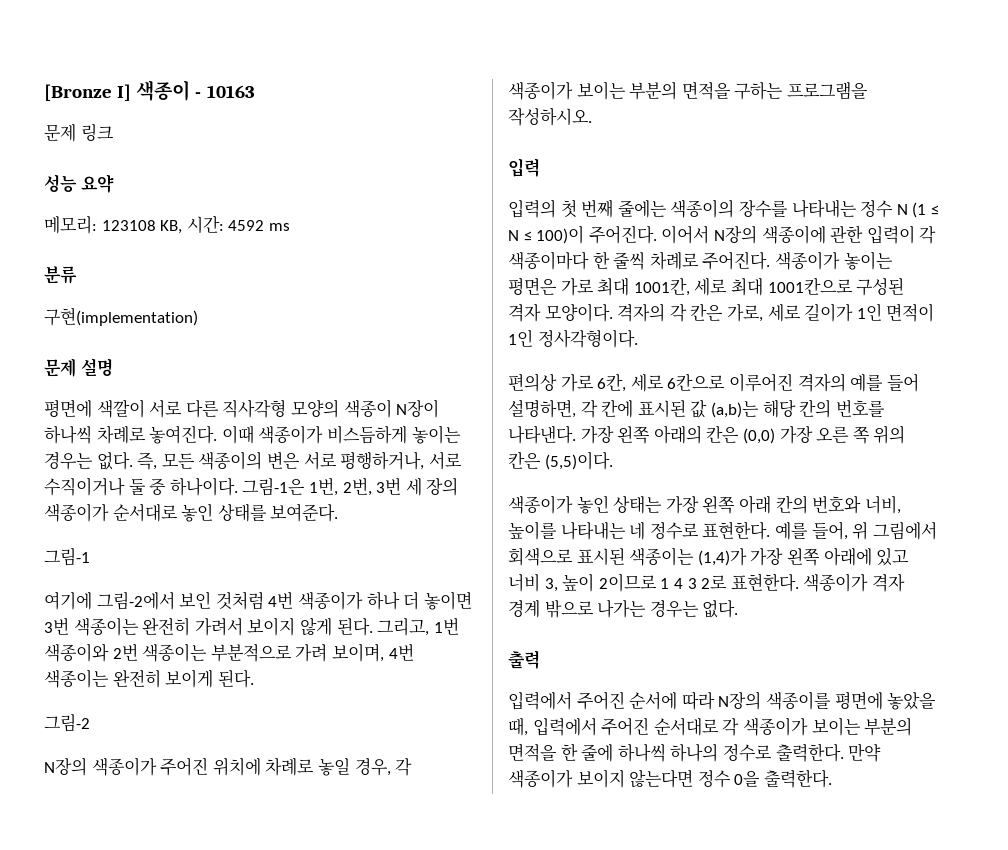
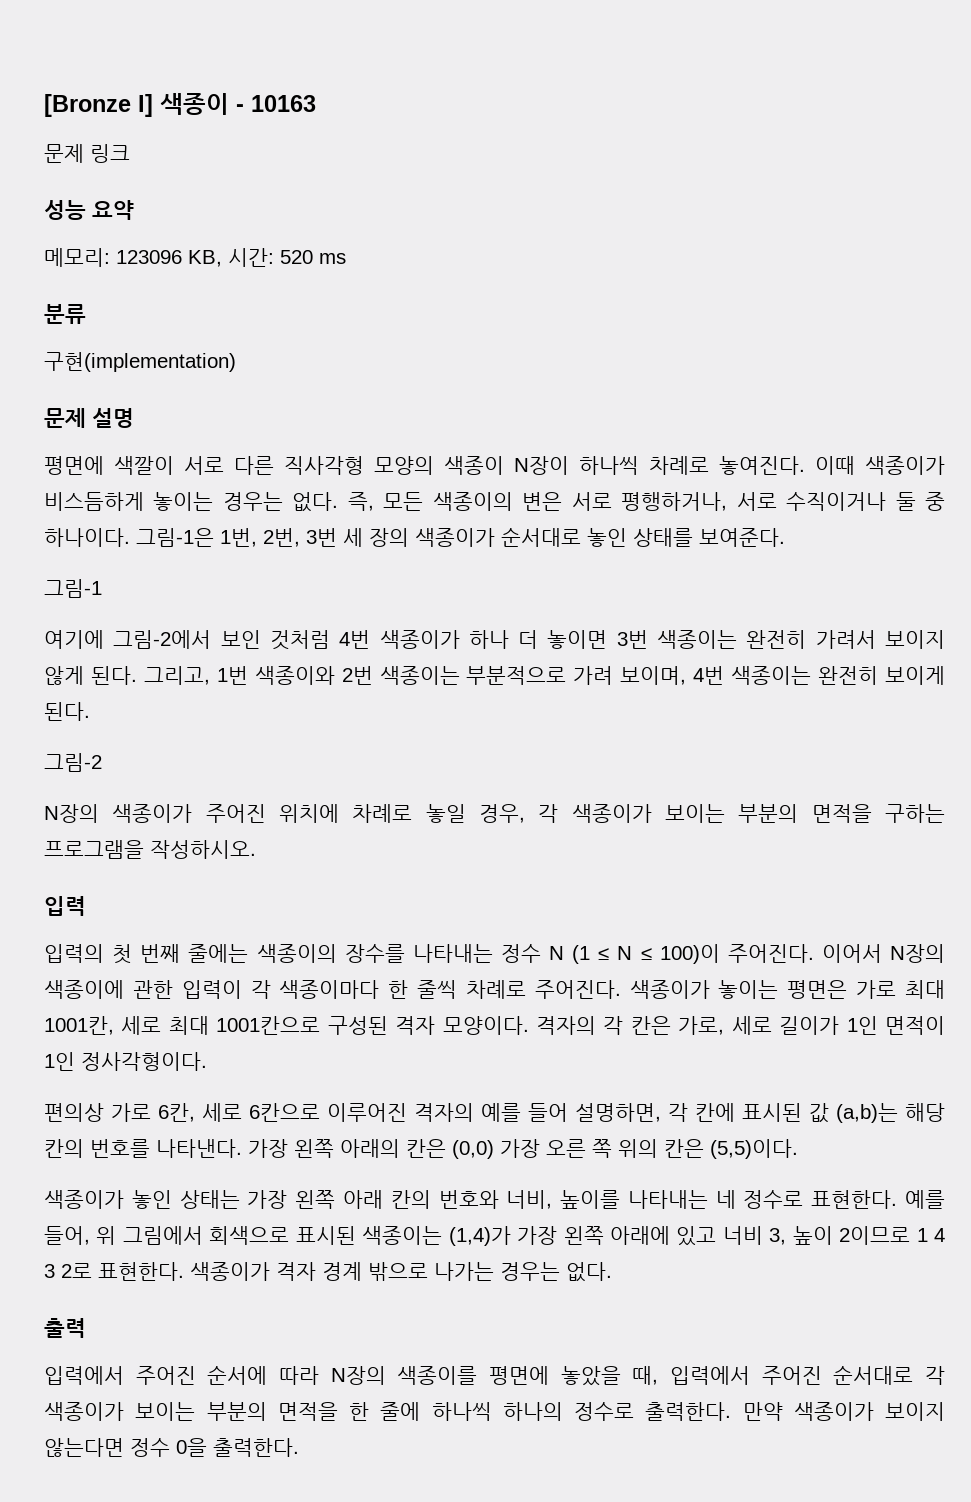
- 메모리: 123108 KB, 시간: 4592 ms
+ 메모리: 123096 KB, 시간: 520 ms

